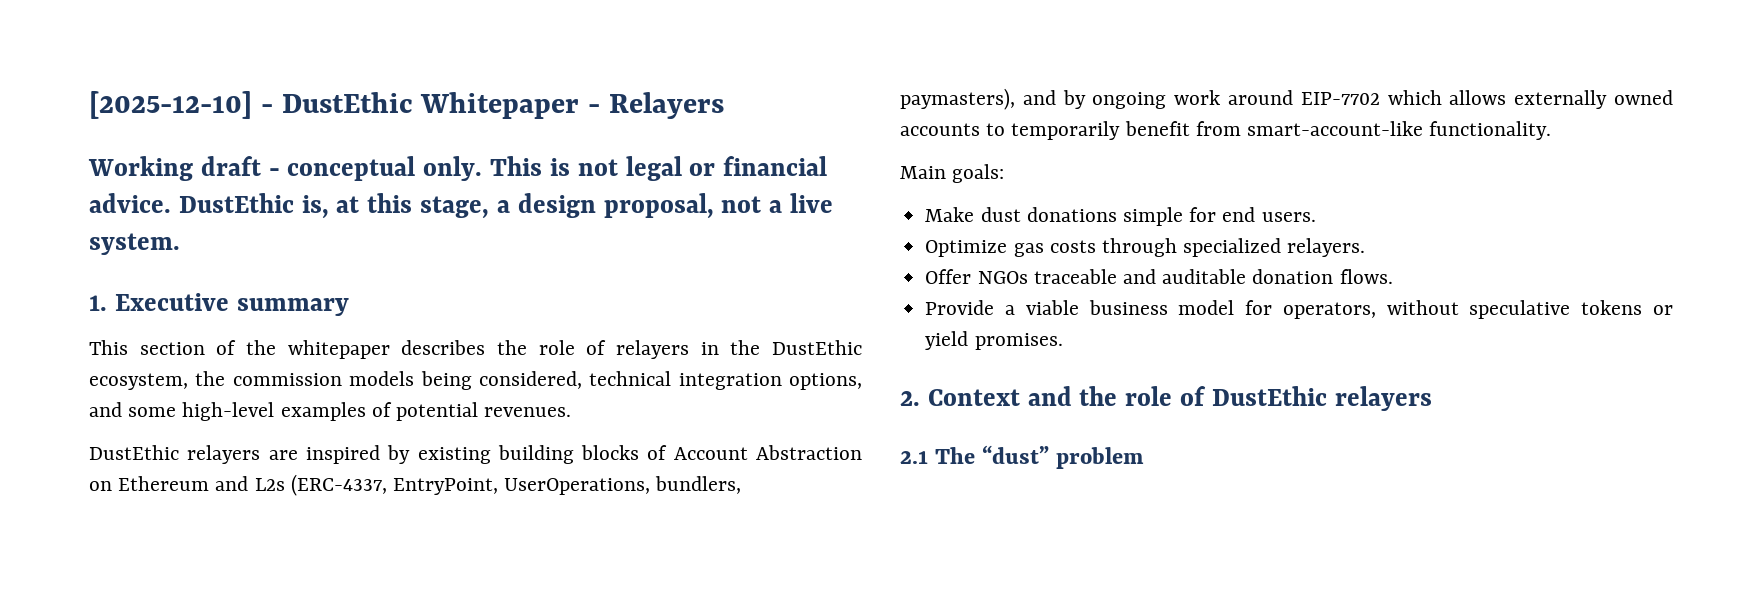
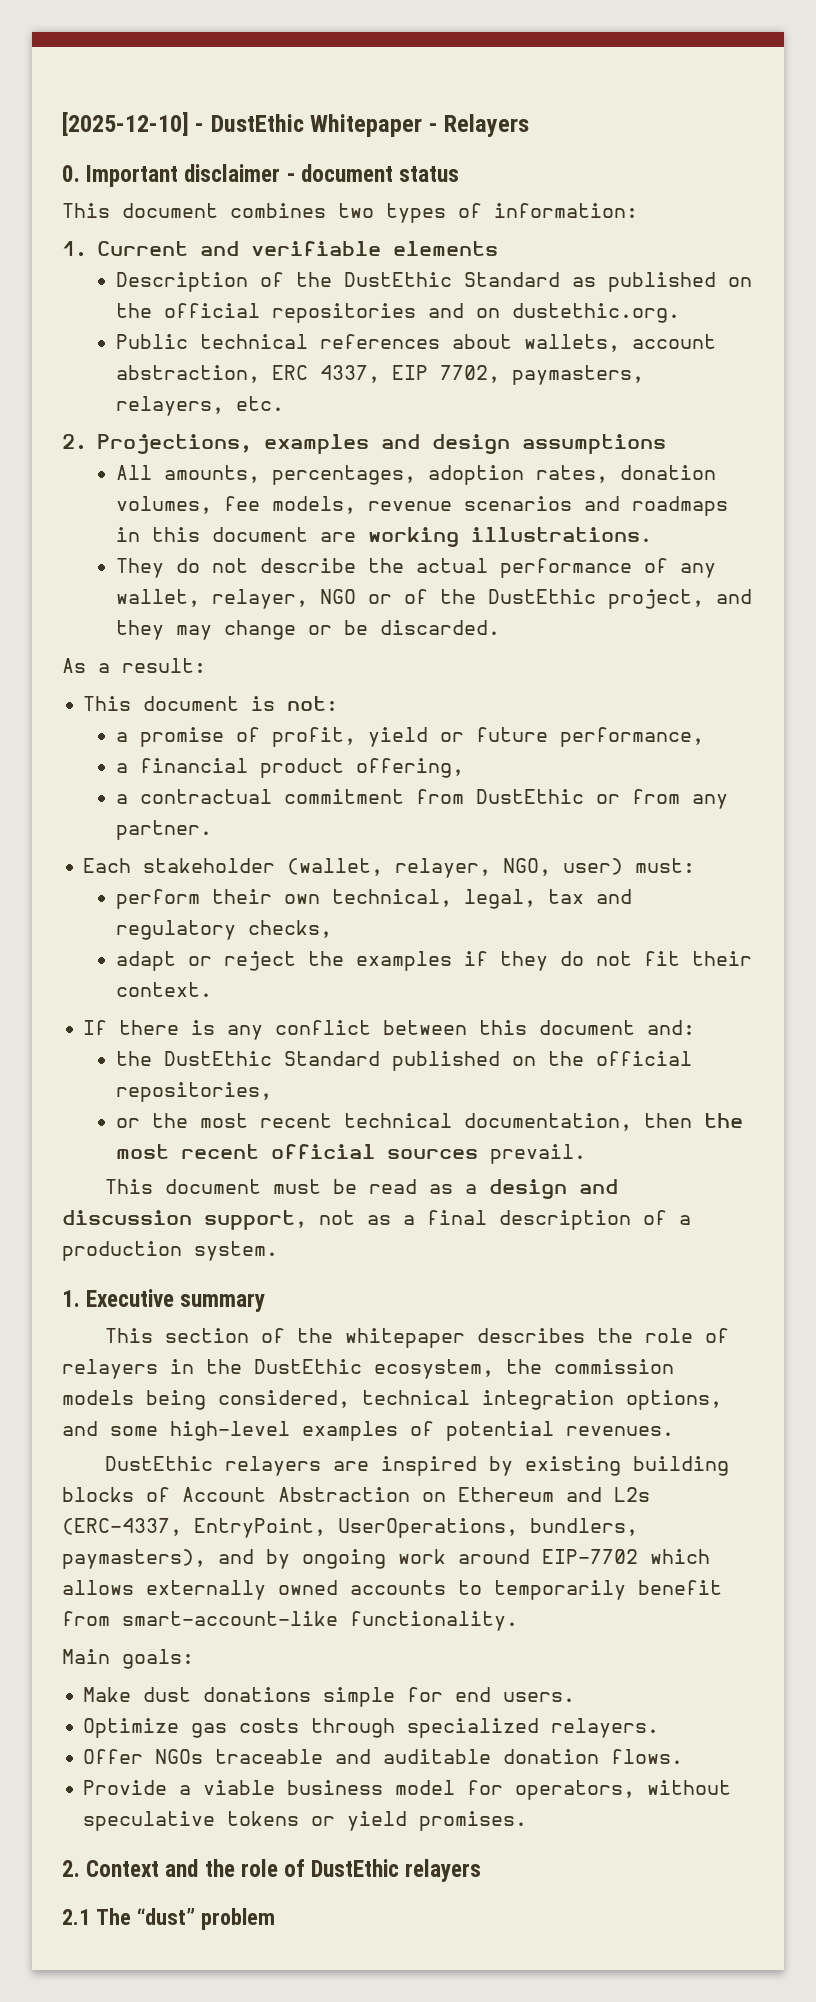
- Working draft - conceptual only. This is not legal or financial advice. DustEthic is, at this stage, a design proposal, not a live system.
+ 0. Important disclaimer - document status
+ This document combines two types of information:
+ 1. Current and verifiable elements
+ Description of the DustEthic Standard as published on the official repositories and on dustethic.org.
+ Public technical references about wallets, account abstraction, ERC 4337, EIP 7702, paymasters, relayers, etc.
+ 2. Projections, examples and design assumptions
+ All amounts, percentages, adoption rates, donation volumes, fee models, revenue scenarios and roadmaps in this document are working illustrations.
+ They do not describe the actual performance of any wallet, relayer, NGO or of the DustEthic project, and they may change or be discarded.
+ As a result:
+ This document is not:
+ a promise of profit, yield or future performance,
+ a financial product offering,
+ a contractual commitment from DustEthic or from any partner.
+ Each stakeholder (wallet, relayer, NGO, user) must:
+ perform their own technical, legal, tax and regulatory checks,
+ adapt or reject the examples if they do not fit their context.
+ If there is any conflict between this document and:
+ the DustEthic Standard published on the official repositories,
+ or the most recent technical documentation, then the most recent official sources prevail.
+ This document must be read as a design and discussion support, not as a final description of a production system.

